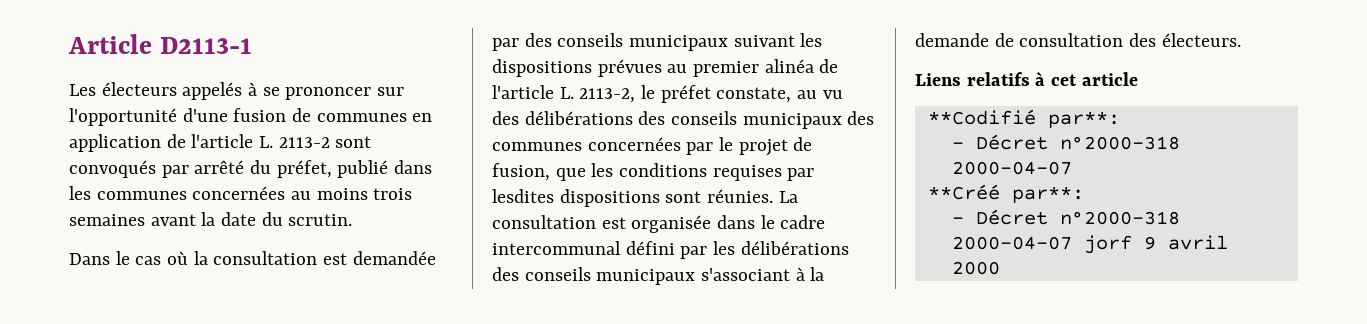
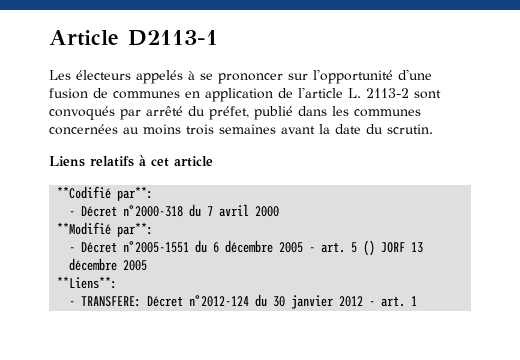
- Dans le cas où la consultation est demandée par des conseils municipaux suivant les dispositions prévues au premier alinéa de l'article L. 2113-2, le préfet constate, au vu des délibérations des conseils municipaux des communes concernées par le projet de fusion, que les conditions requises par lesdites dispositions sont réunies. La consultation est organisée dans le cadre intercommunal défini par les délibérations des conseils municipaux s'associant à la demande de consultation des électeurs.
  **Codifié par**:
- - Décret n°2000-318 2000-04-07
- **Créé par**:
- - Décret n°2000-318 2000-04-07 jorf 9 avril 2000
+ - Décret n°2000-318 du 7 avril 2000
+ **Modifié par**:
+ - Décret n°2005-1551 du 6 décembre 2005 - art. 5 () JORF 13 décembre 2005
+ **Liens**:
+ - TRANSFERE: Décret n°2012-124 du 30 janvier 2012 - art. 1

